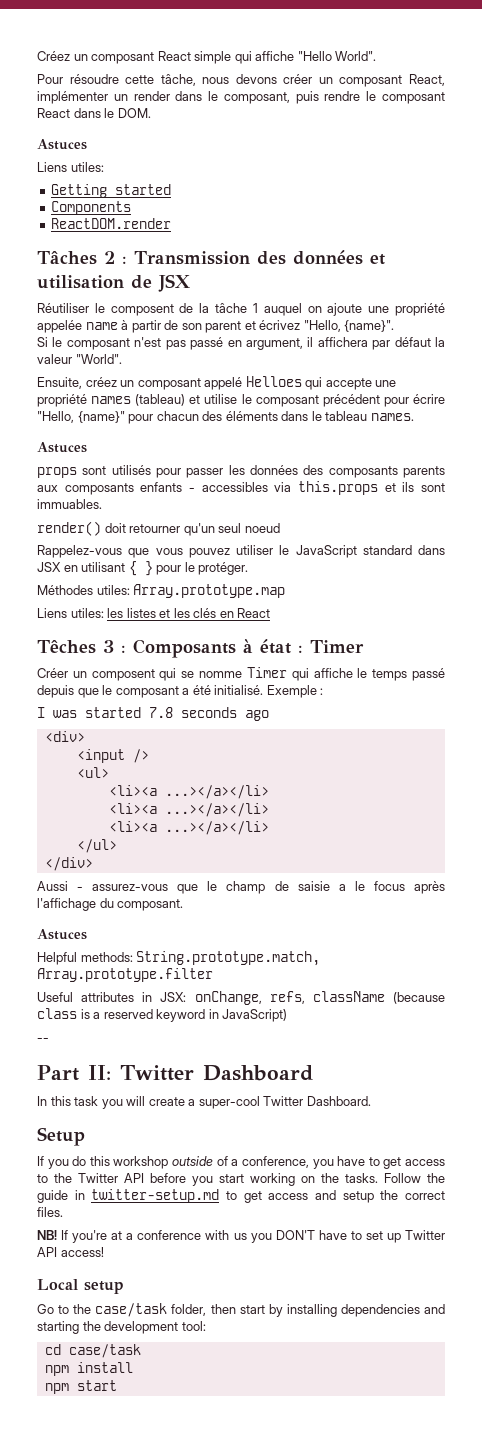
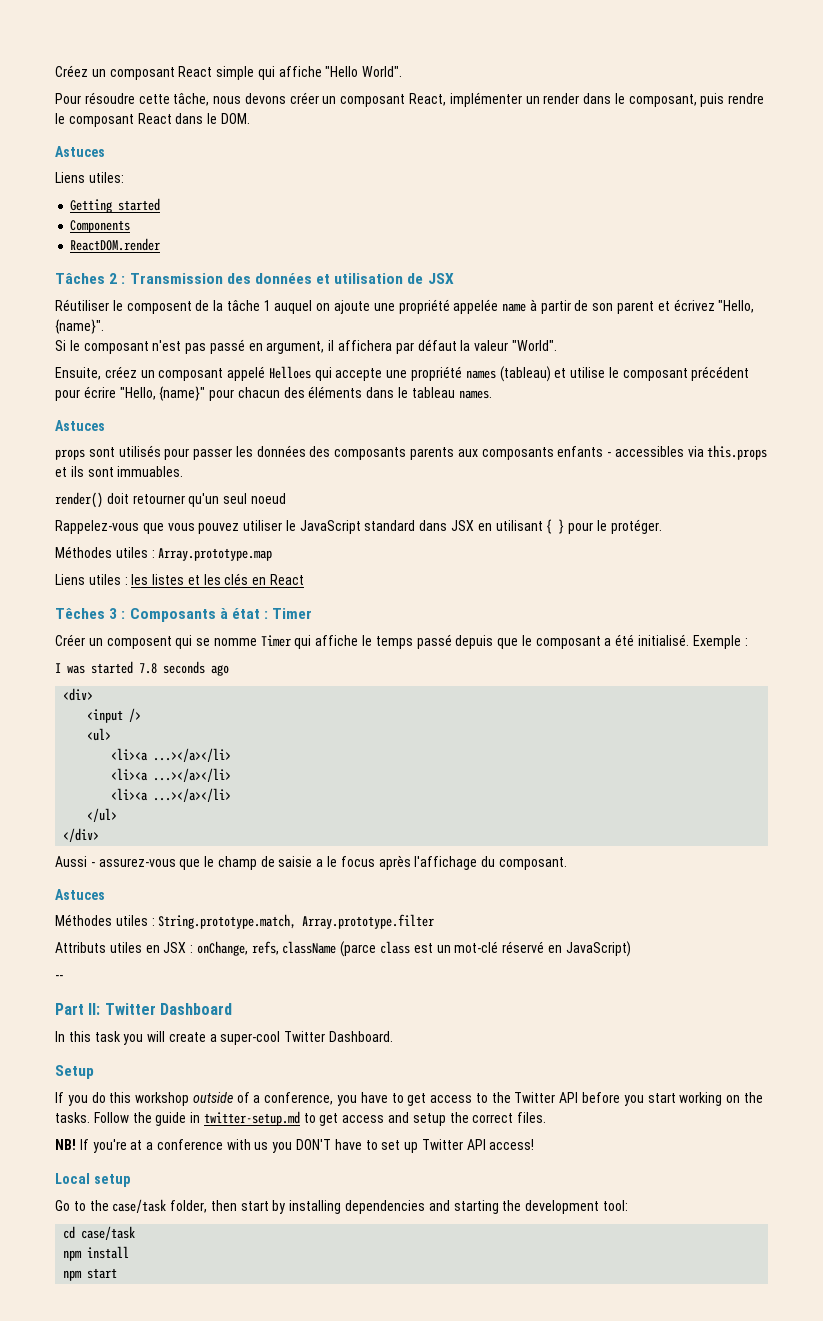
- Méthodes utiles: Array.prototype.map
+ Méthodes utiles : Array.prototype.map
- Liens utiles: les listes et les clés en React
+ Liens utiles : les listes et les clés en React
- Helpful methods: String.prototype.match, Array.prototype.filter
+ Méthodes utiles : String.prototype.match, Array.prototype.filter
- Useful attributes in JSX: onChange, refs, className (because class is a reserved keyword in JavaScript)
+ Attributs utiles en JSX : onChange, refs, className (parce class est un mot-clé réservé en JavaScript)

